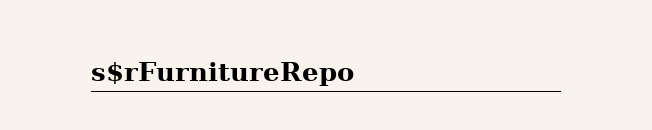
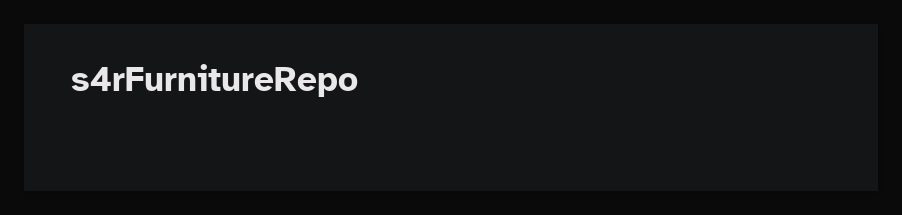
- s$rFurnitureRepo
+ s4rFurnitureRepo

